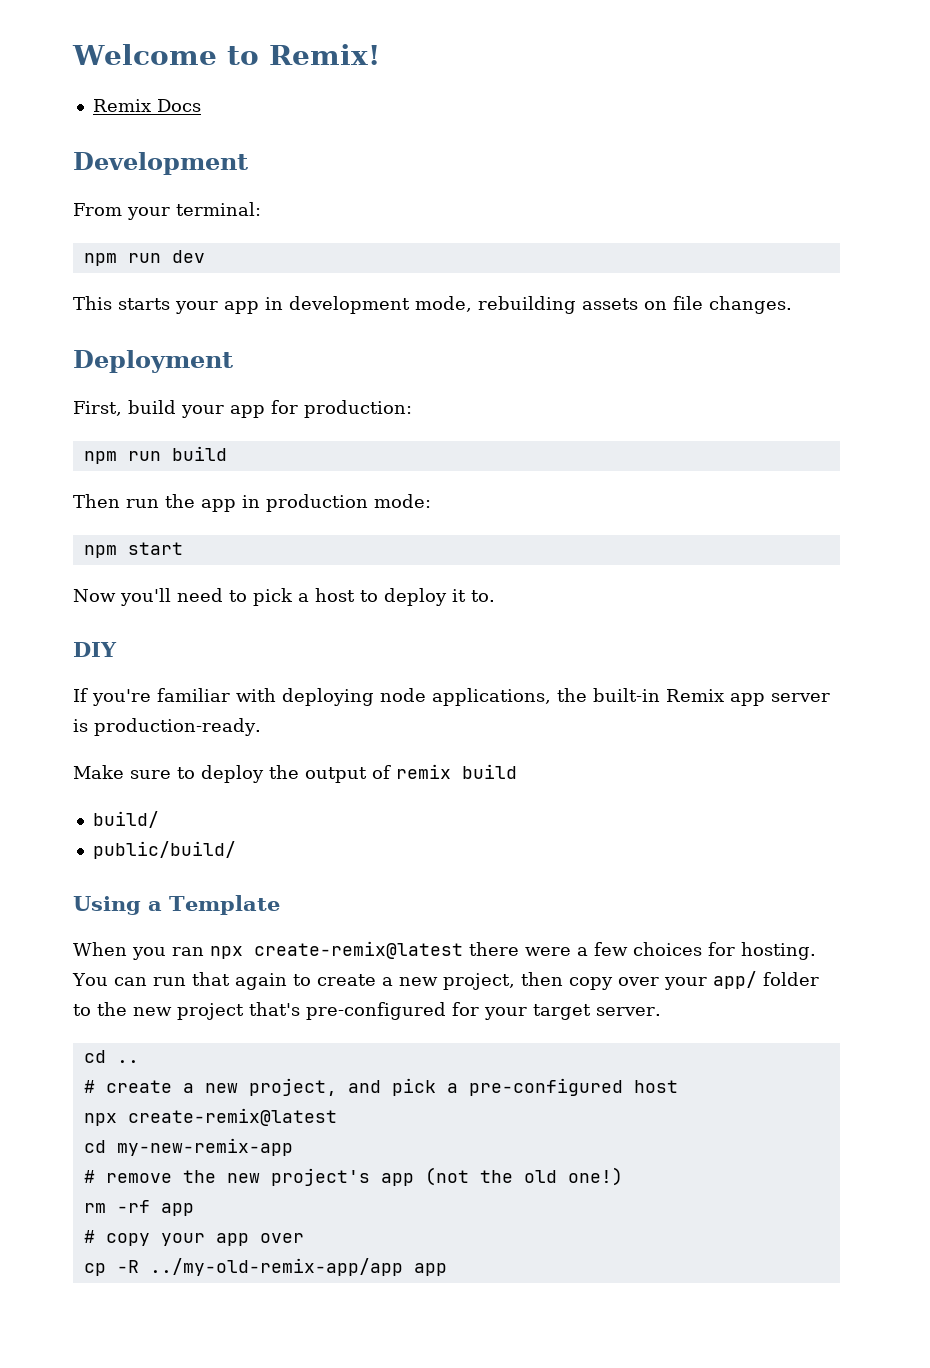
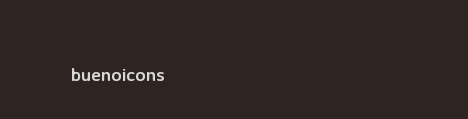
- Welcome to Remix!
- Remix Docs
- Development
- From your terminal:
- npm run dev
- This starts your app in development mode, rebuilding assets on file changes.
- Deployment
- First, build your app for production:
- npm run build
- Then run the app in production mode:
- npm start
- Now you'll need to pick a host to deploy it to.
- DIY
- If you're familiar with deploying node applications, the built-in Remix app server is production-ready.
- Make sure to deploy the output of remix build
- build/
- public/build/
- Using a Template
- When you ran npx create-remix@latest there were a few choices for hosting. You can run that again to create a new project, then copy over your app/ folder to the new project that's pre-configured for your target server.
- cd ..
- # create a new project, and pick a pre-configured host
- npx create-remix@latest
- cd my-new-remix-app
- # remove the new project's app (not the old one!)
- rm -rf app
- # copy your app over
- cp -R ../my-old-remix-app/app app
+ buenoicons

